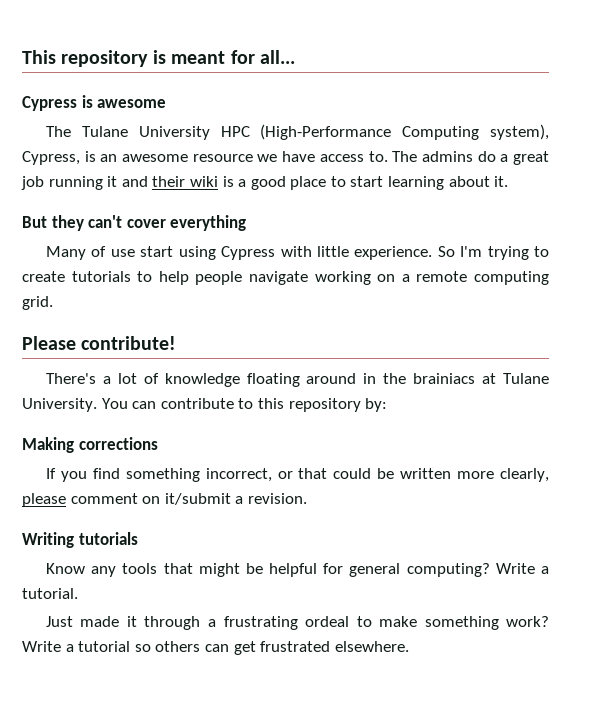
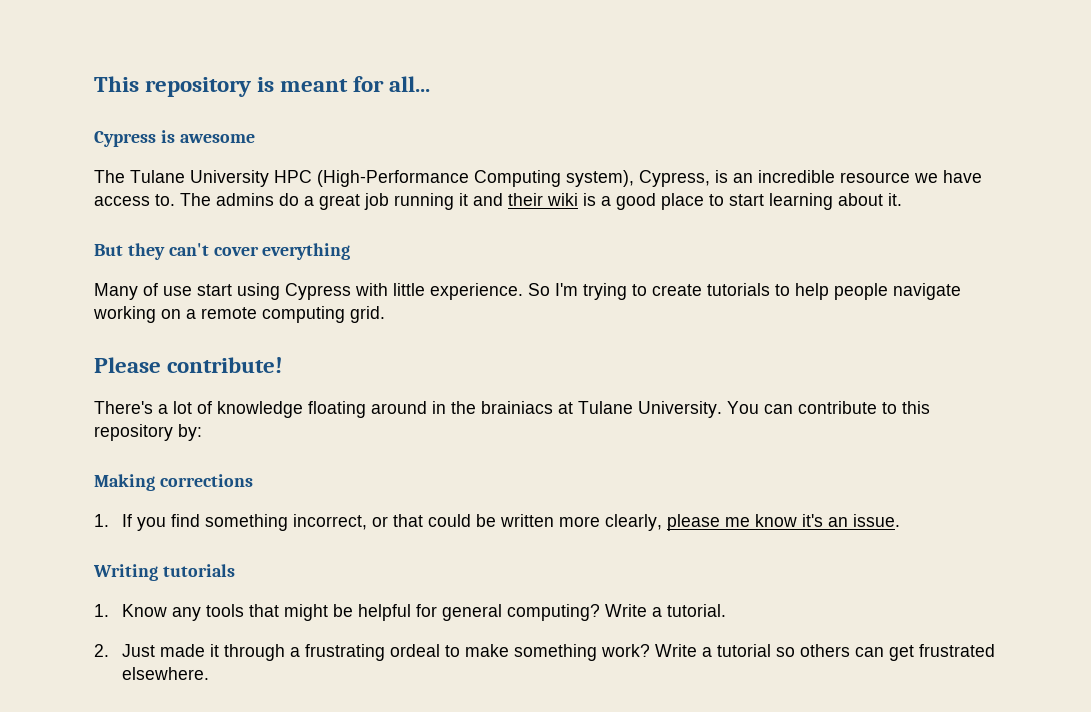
- The Tulane University HPC (High-Performance Computing system), Cypress, is an awesome resource we have access to.
+ The Tulane University HPC (High-Performance Computing system), Cypress, is an incredible resource we have access to.
- If you find something incorrect, or that could be written more clearly, please comment on it/submit a revision.
+ 1. If you find something incorrect, or that could be written more clearly, please me know it's an issue.
- Know any tools that might be helpful for general computing?
+ 1. Know any tools that might be helpful for general computing?
- Just made it through a frustrating ordeal to make something work?
+ 2. Just made it through a frustrating ordeal to make something work?

